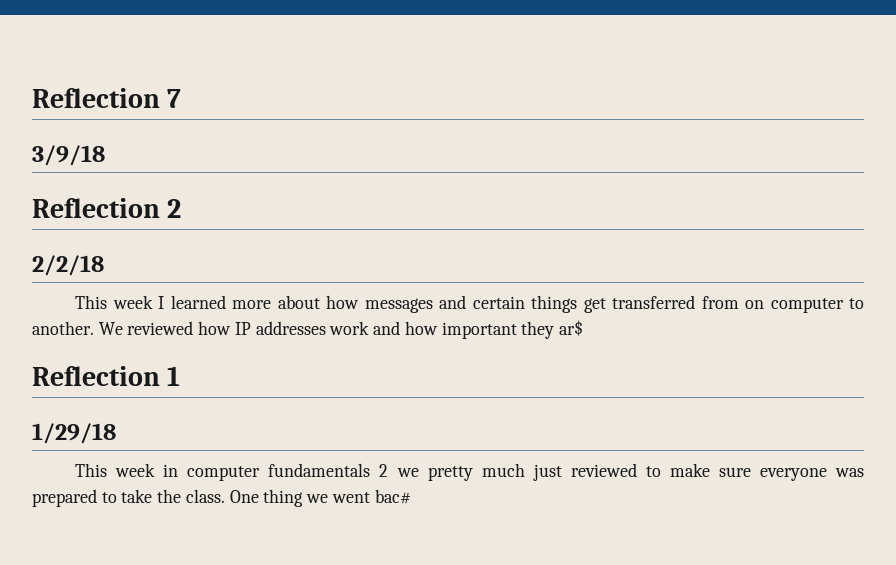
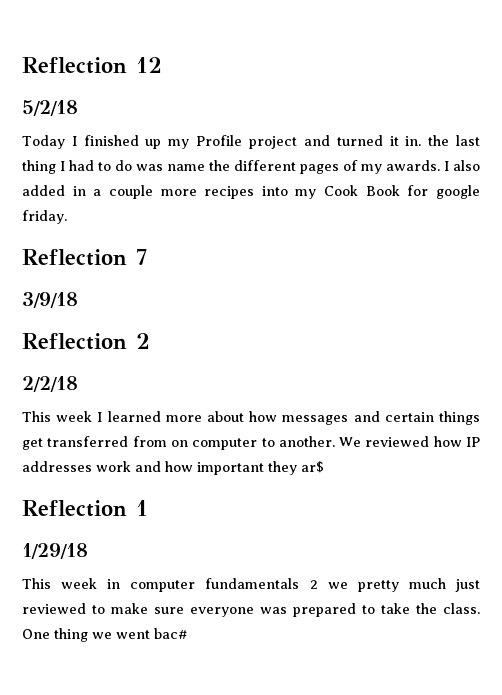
+ Reflection 12
+ 5/2/18
+ Today I finished up my Profile project and turned it in. the last thing I had to do was name the different pages of my awards. I also added in a couple more recipes into my Cook Book for google friday.

